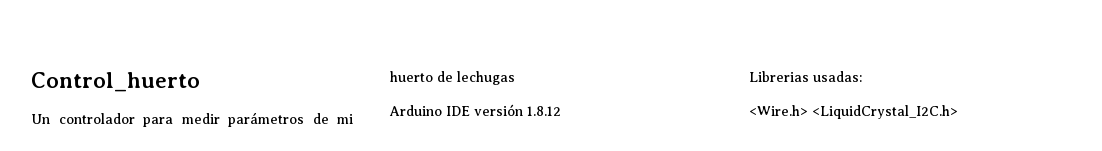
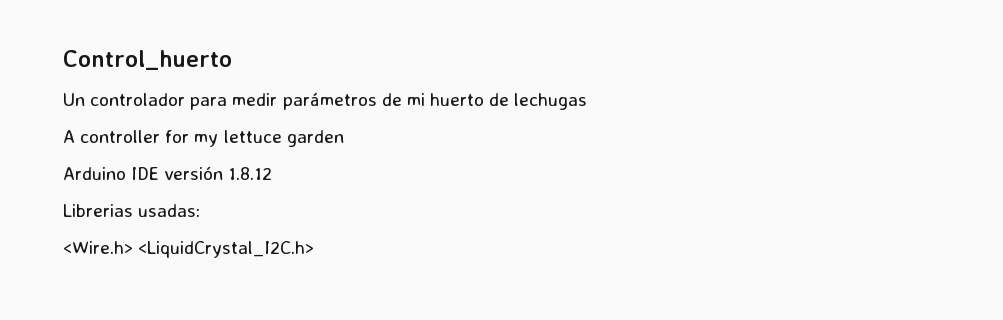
+ A controller for my lettuce garden

